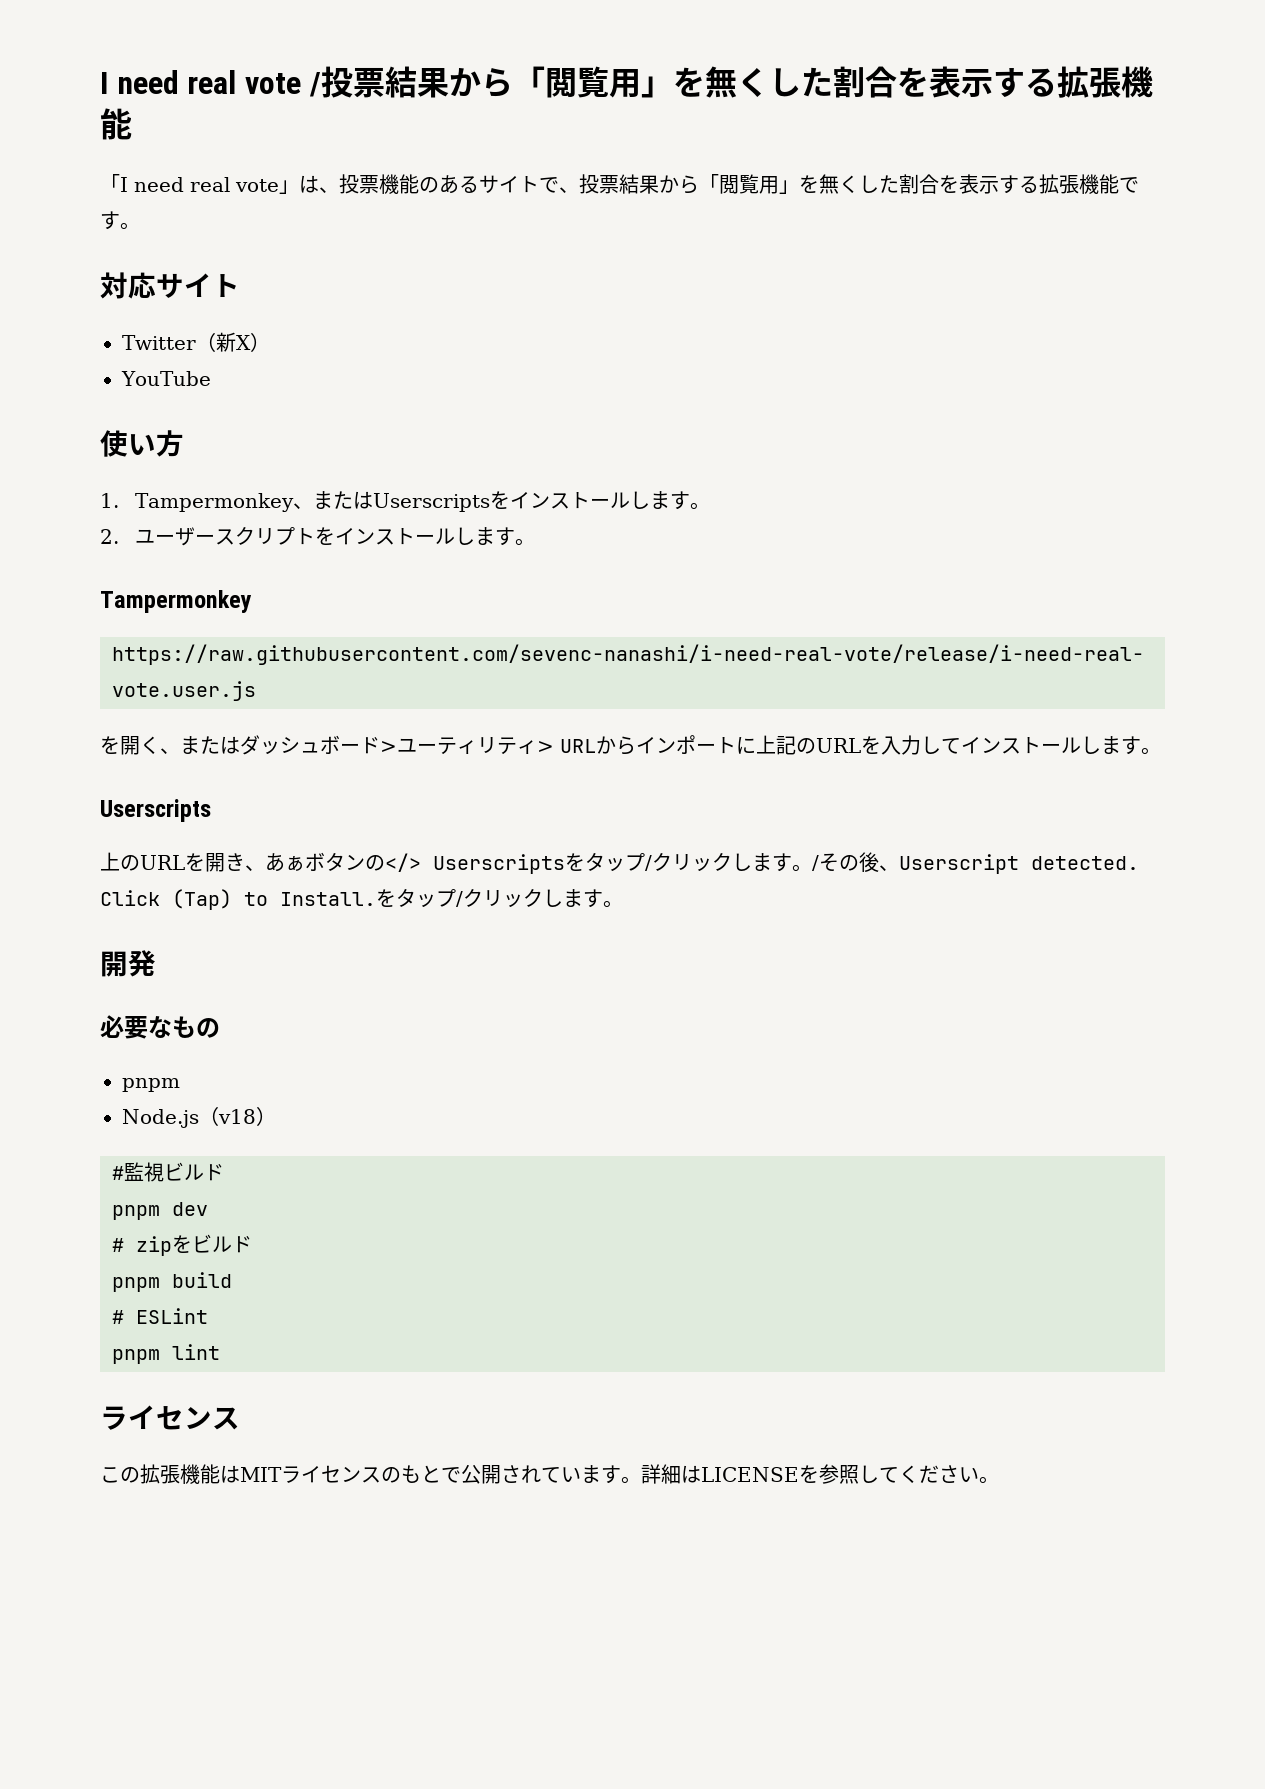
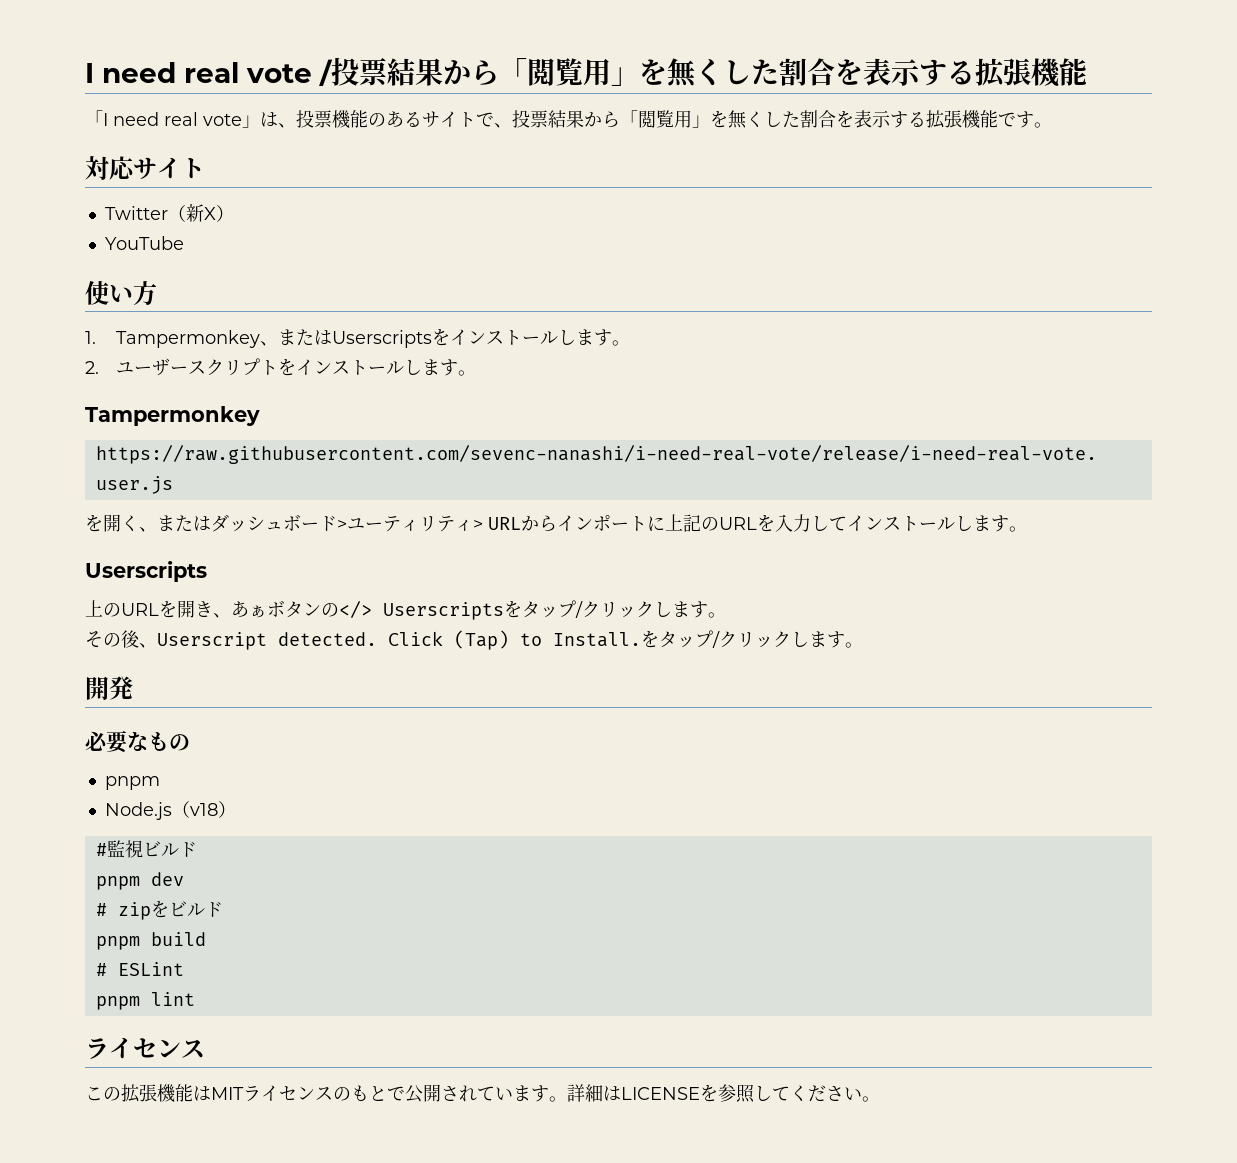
- 上のURLを開き、あぁボタンの</> Userscriptsをタップ/クリックします。/その後、Userscript detected.
+ 上のURLを開き、あぁボタンの</> Userscriptsをタップ/クリックします。
+ その後、Userscript detected.

